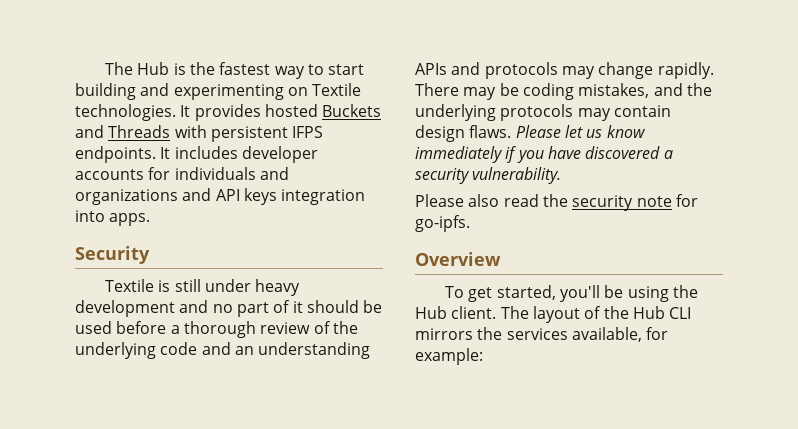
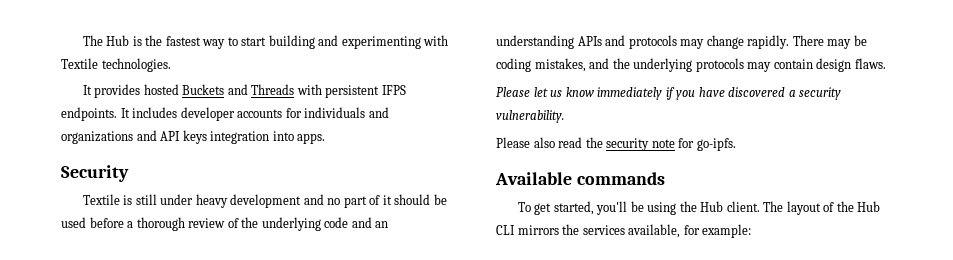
- The Hub is the fastest way to start building and experimenting on Textile technologies. It provides hosted Buckets and Threads with persistent IFPS endpoints.
+ The Hub is the fastest way to start building and experimenting with Textile technologies.
+ It provides hosted Buckets and Threads with persistent IFPS endpoints.
- There may be coding mistakes, and the underlying protocols may contain design flaws. Please let us know immediately if you have discovered a security vulnerability.
+ There may be coding mistakes, and the underlying protocols may contain design flaws.
+ Please let us know immediately if you have discovered a security vulnerability.
- Overview
+ Available commands

